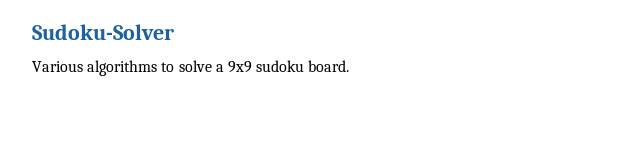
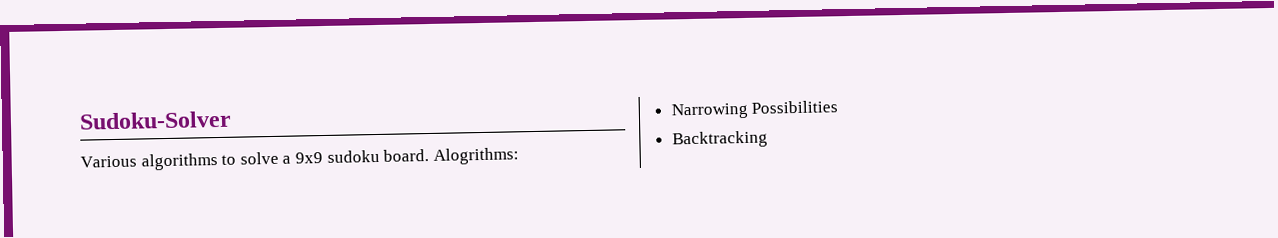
+ Alogrithms:
+ Narrowing Possibilities
+ Backtracking

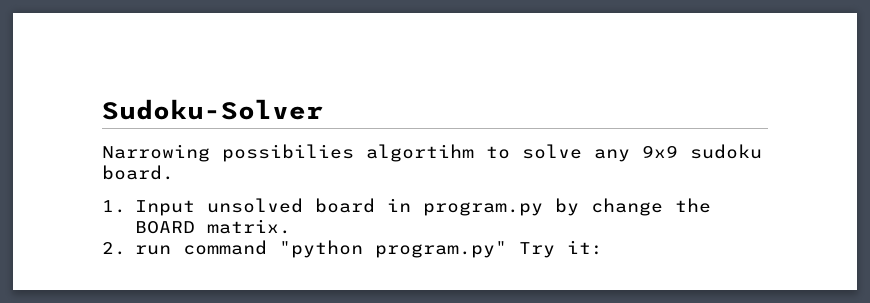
- Various algorithms to solve a 9x9 sudoku board. Alogrithms:
- Narrowing Possibilities
- Backtracking
+ Narrowing possibilies algortihm to solve any 9x9 sudoku board.
+ 1. Input unsolved board in program.py by change the BOARD matrix.
+ 2. run command "python program.py" Try it:

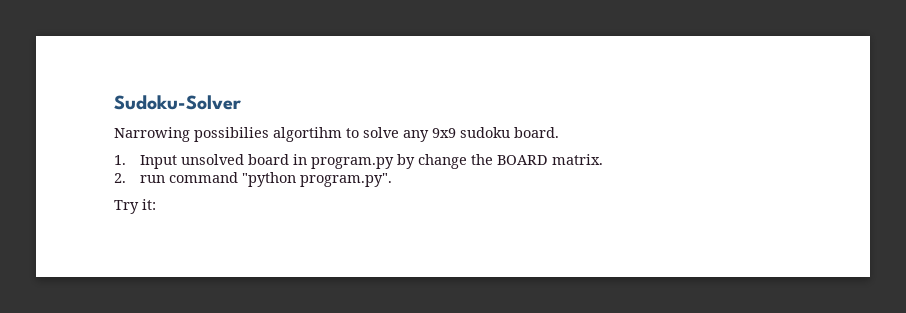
- 2. run command "python program.py" Try it:
+ 2. run command "python program.py".
+ Try it:

